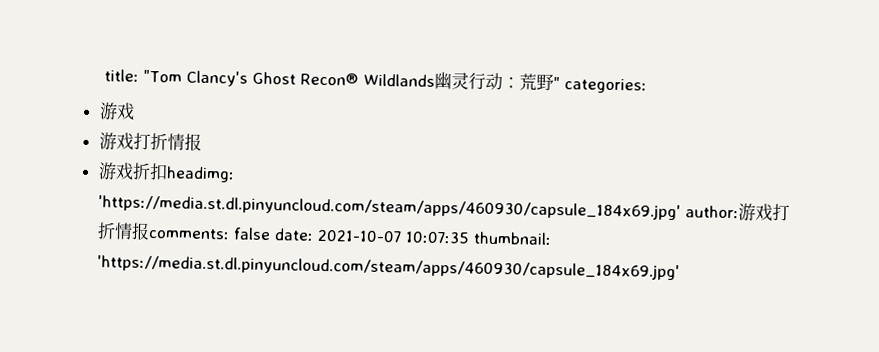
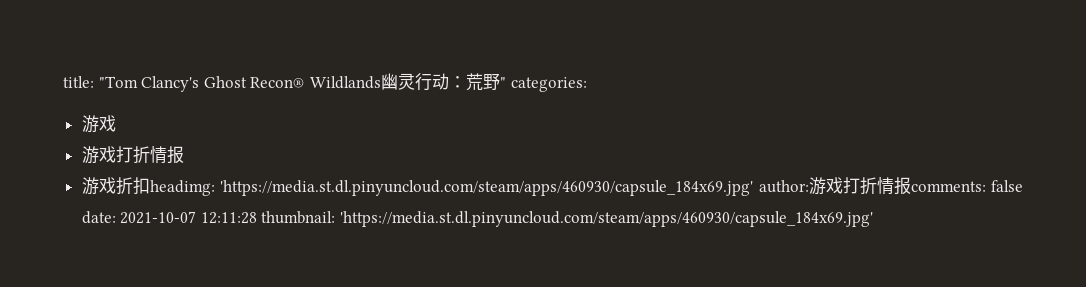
- 游戏折扣headimg: 'https://media.st.dl.pinyuncloud.com/steam/apps/460930/capsule_184x69.jpg' author:游戏打折情报comments: false date: 2021-10-07 10:07:35 thumbnail: 'https://media.st.dl.pinyuncloud.com/steam/apps/460930/capsule_184x69.jpg'
+ 游戏折扣headimg: 'https://media.st.dl.pinyuncloud.com/steam/apps/460930/capsule_184x69.jpg' author:游戏打折情报comments: false date: 2021-10-07 12:11:28 thumbnail: 'https://media.st.dl.pinyuncloud.com/steam/apps/460930/capsule_184x69.jpg'

